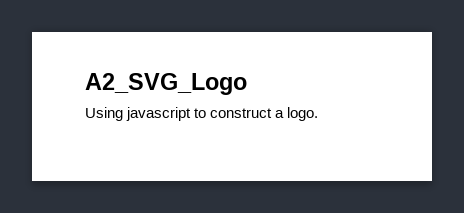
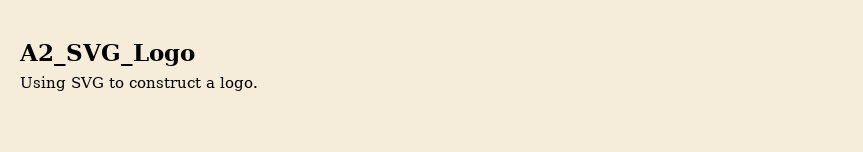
- Using javascript to construct a logo.
+ Using SVG to construct a logo.

